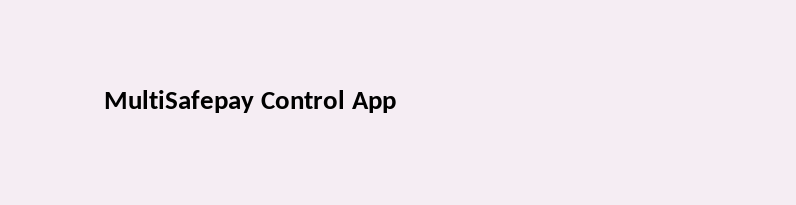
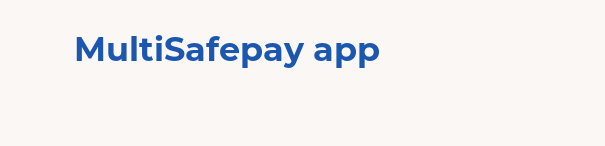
- MultiSafepay Control App
+ MultiSafepay app

